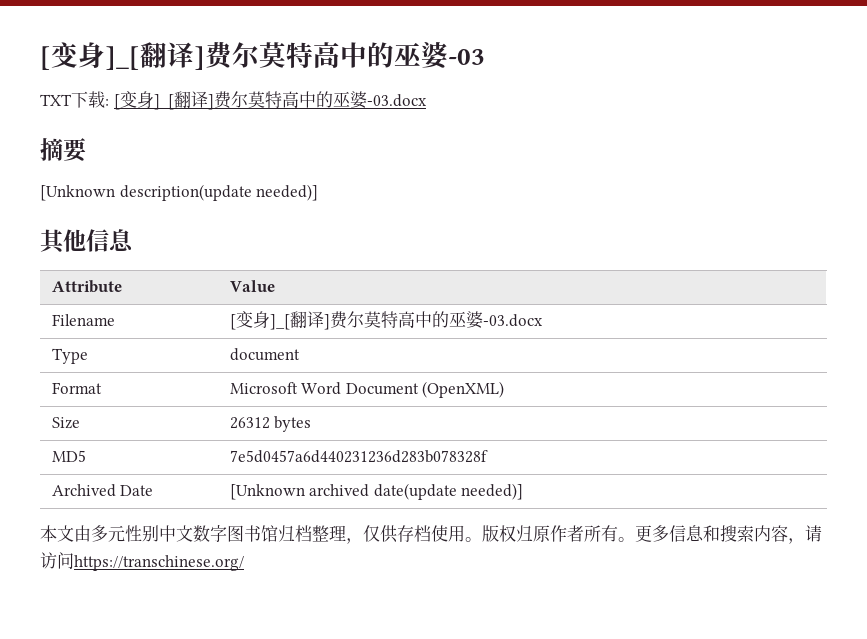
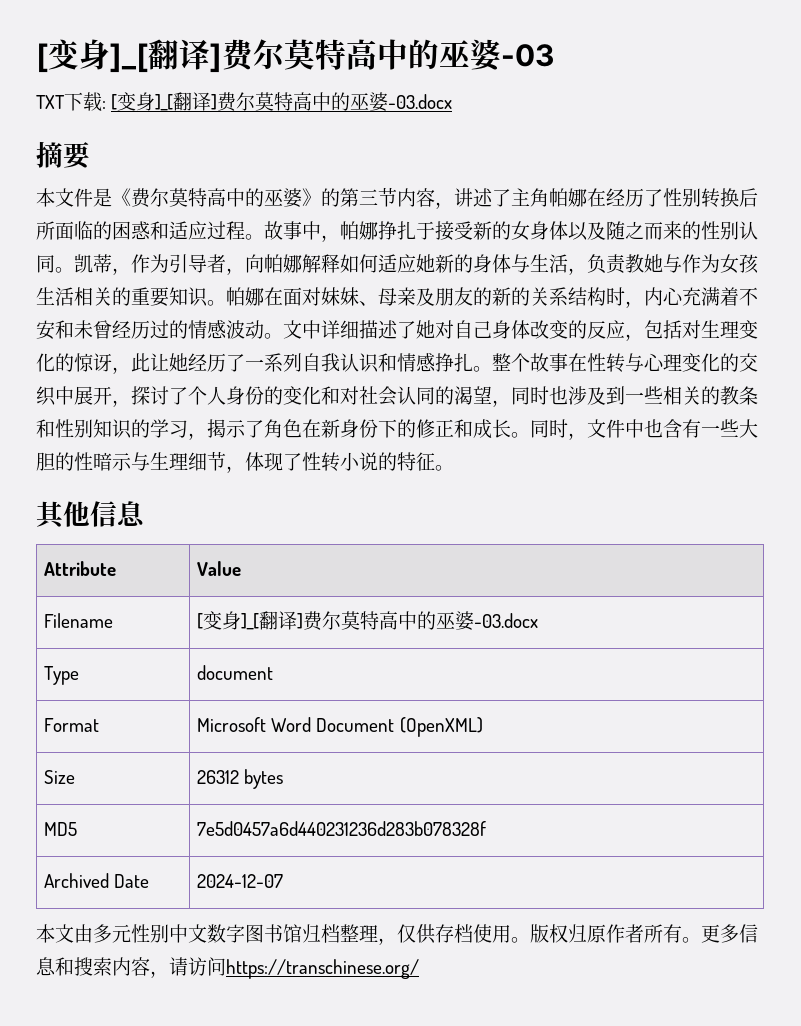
- [Unknown description(update needed)]
+ 本文件是《费尔莫特高中的巫婆》的第三节内容，讲述了主角帕娜在经历了性别转换后所面临的困惑和适应过程。故事中，帕娜挣扎于接受新的女身体以及随之而来的性别认同。凯蒂，作为引导者，向帕娜解释如何适应她新的身体与生活，负责教她与作为女孩生活相关的重要知识。帕娜在面对妹妹、母亲及朋友的新的关系结构时，内心充满着不安和未曾经历过的情感波动。文中详细描述了她对自己身体改变的反应，包括对生理变化的惊讶，此让她经历了一系列自我认识和情感挣扎。整个故事在性转与心理变化的交织中展开，探讨了个人身份的变化和对社会认同的渴望，同时也涉及到一些相关的教条和性别知识的学习，揭示了角色在新身份下的修正和成长。同时，文件中也含有一些大胆的性暗示与生理细节，体现了性转小说的特征。
- Archived Date | [Unknown archived date(update needed)]
+ Archived Date | 2024-12-07

